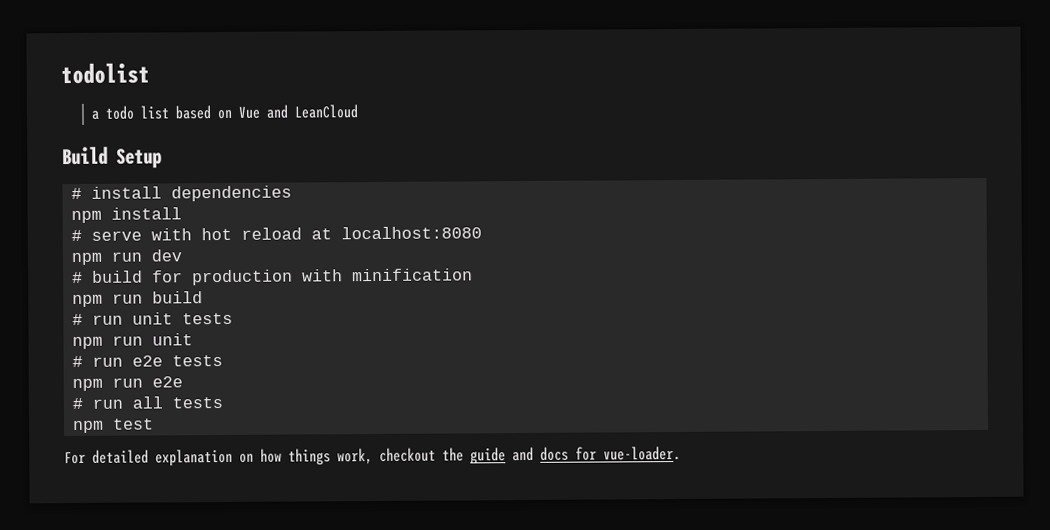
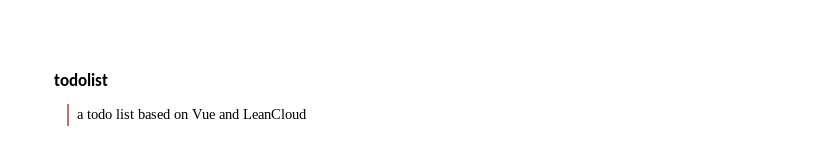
- Build Setup
- # install dependencies
- npm install
- # serve with hot reload at localhost:8080
- npm run dev
- # build for production with minification
- npm run build
- # run unit tests
- npm run unit
- # run e2e tests
- npm run e2e
- # run all tests
- npm test
- For detailed explanation on how things work, checkout the guide and docs for vue-loader.

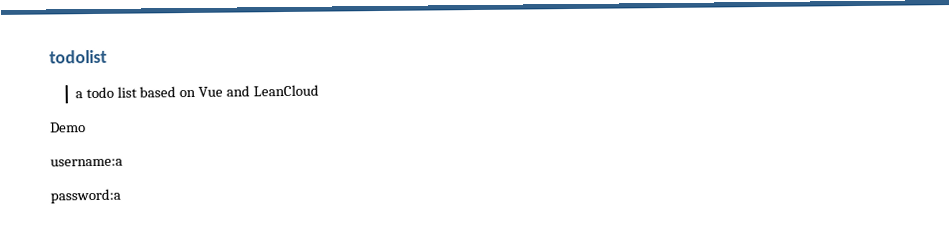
+ Demo
+ username:a
+ password:a

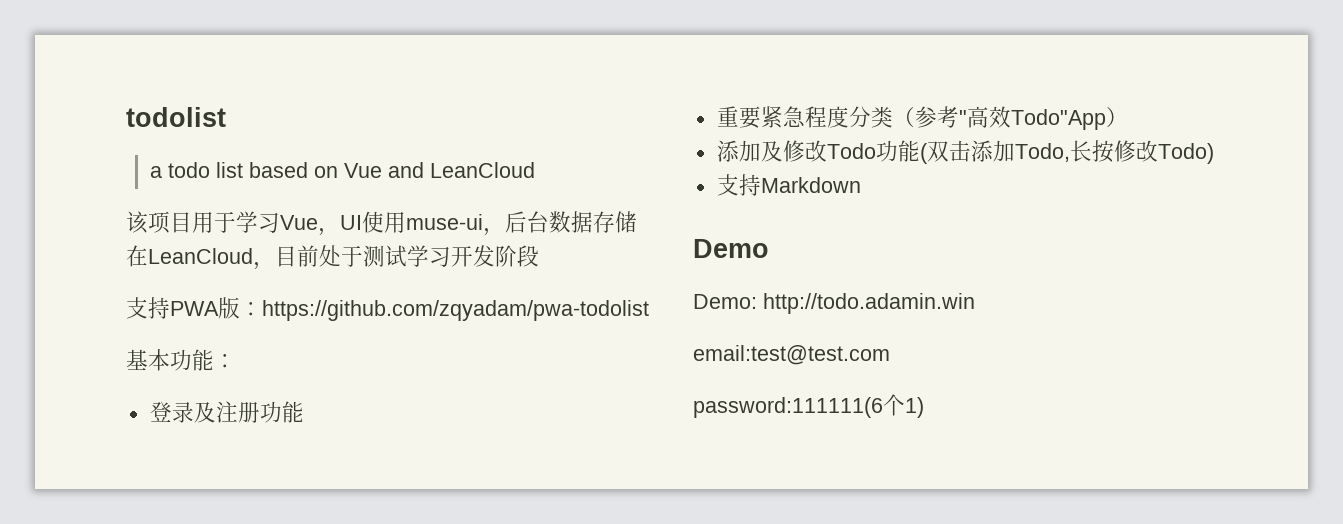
+ 该项目用于学习Vue，UI使用muse-ui，后台数据存储在LeanCloud，目前处于测试学习开发阶段
+ 支持PWA版：https://github.com/zqyadam/pwa-todolist
+ 基本功能：
+ 登录及注册功能
+ 重要紧急程度分类（参考"高效Todo"App）
+ 添加及修改Todo功能(双击添加Todo,长按修改Todo)
+ 支持Markdown
  Demo
- username:a
- password:a
+ Demo: http://todo.adamin.win
+ email:test@test.com
+ password:111111(6个1)

